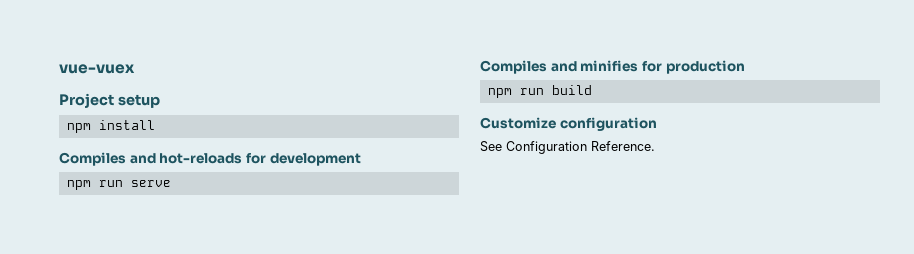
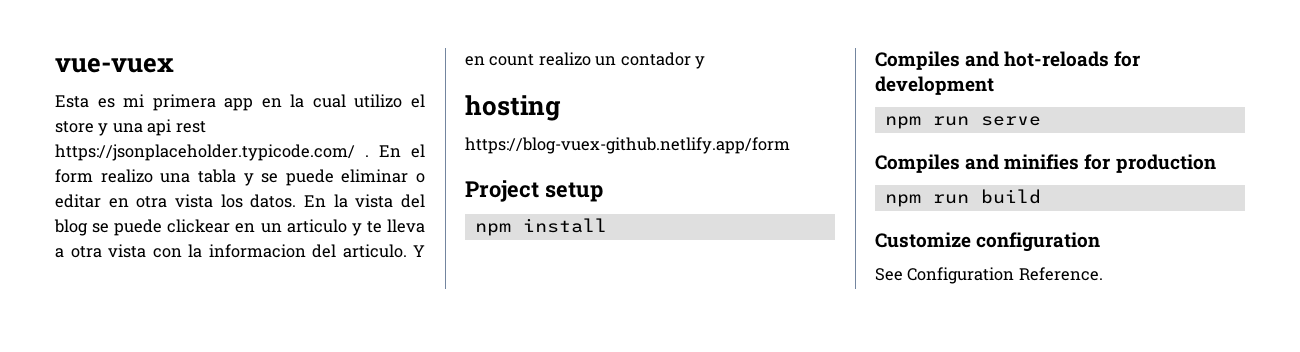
+ Esta es mi primera app en la cual utilizo el store y una api rest https://jsonplaceholder.typicode.com/ . En el form realizo una tabla y se puede eliminar o editar en otra vista los datos. En la vista del blog se puede clickear en un articulo y te lleva a otra vista con la informacion del articulo. Y en count realizo un contador y
+ hosting
+ https://blog-vuex-github.netlify.app/form

